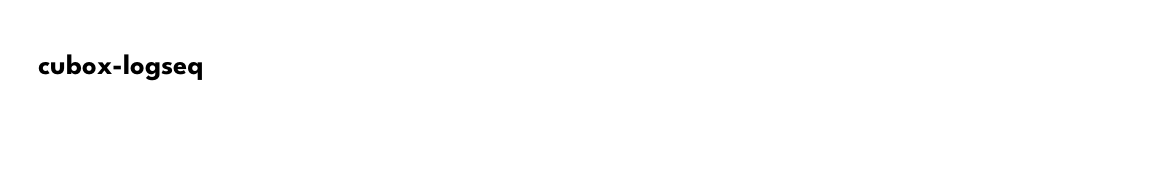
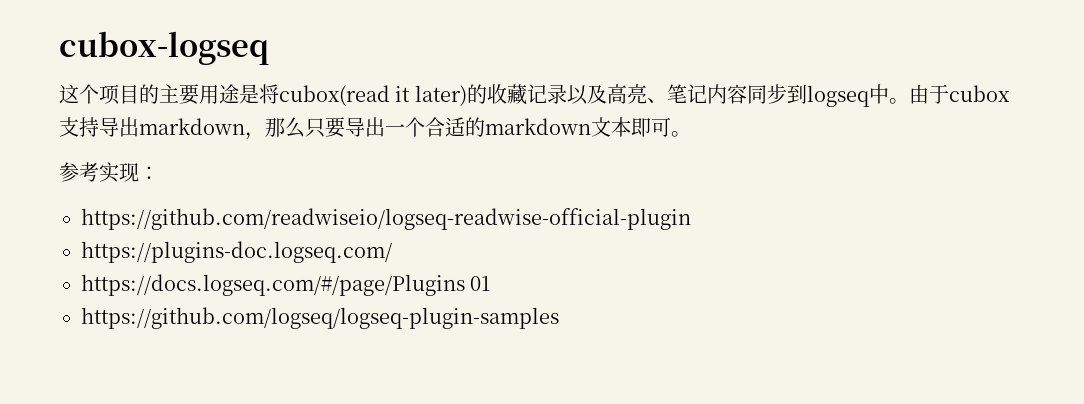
+ 这个项目的主要用途是将cubox(read it later)的收藏记录以及高亮、笔记内容同步到logseq中。由于cubox支持导出markdown，那么只要导出一个合适的markdown文本即可。
+ 参考实现：
+ https://github.com/readwiseio/logseq-readwise-official-plugin
+ https://plugins-doc.logseq.com/
+ https://docs.logseq.com/#/page/Plugins 01
+ https://github.com/logseq/logseq-plugin-samples

